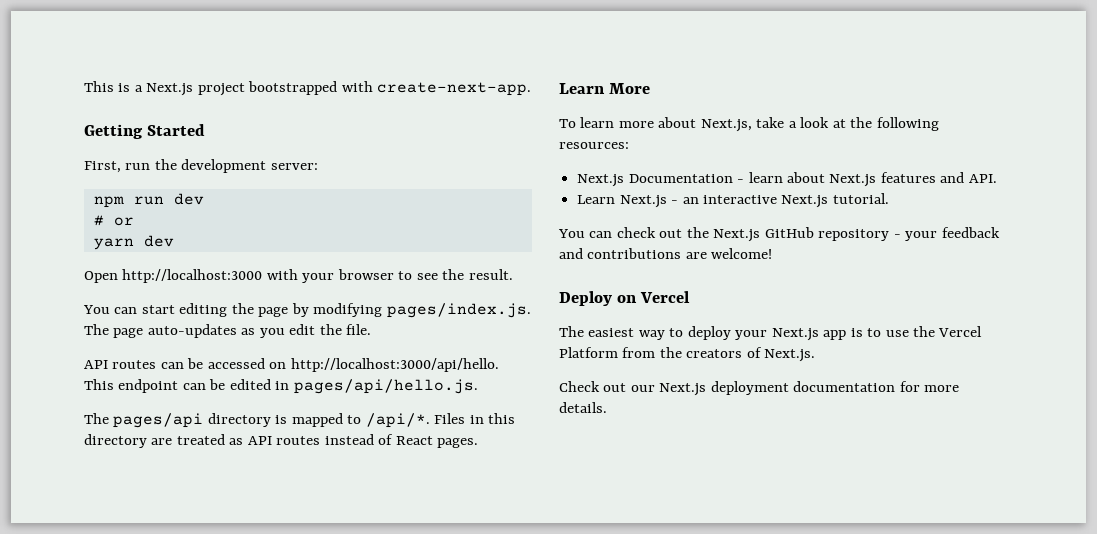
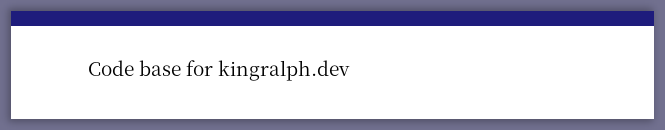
- This is a Next.js project bootstrapped with create-next-app.
- Getting Started
- First, run the development server:
- npm run dev
- # or
- yarn dev
- Open http://localhost:3000 with your browser to see the result.
- You can start editing the page by modifying pages/index.js. The page auto-updates as you edit the file.
- API routes can be accessed on http://localhost:3000/api/hello. This endpoint can be edited in pages/api/hello.js.
- The pages/api directory is mapped to /api/*. Files in this directory are treated as API routes instead of React pages.
- Learn More
- To learn more about Next.js, take a look at the following resources:
- Next.js Documentation - learn about Next.js features and API.
- Learn Next.js - an interactive Next.js tutorial.
- You can check out the Next.js GitHub repository - your feedback and contributions are welcome!
- Deploy on Vercel
- The easiest way to deploy your Next.js app is to use the Vercel Platform from the creators of Next.js.
- Check out our Next.js deployment documentation for more details.
+ Code base for kingralph.dev

